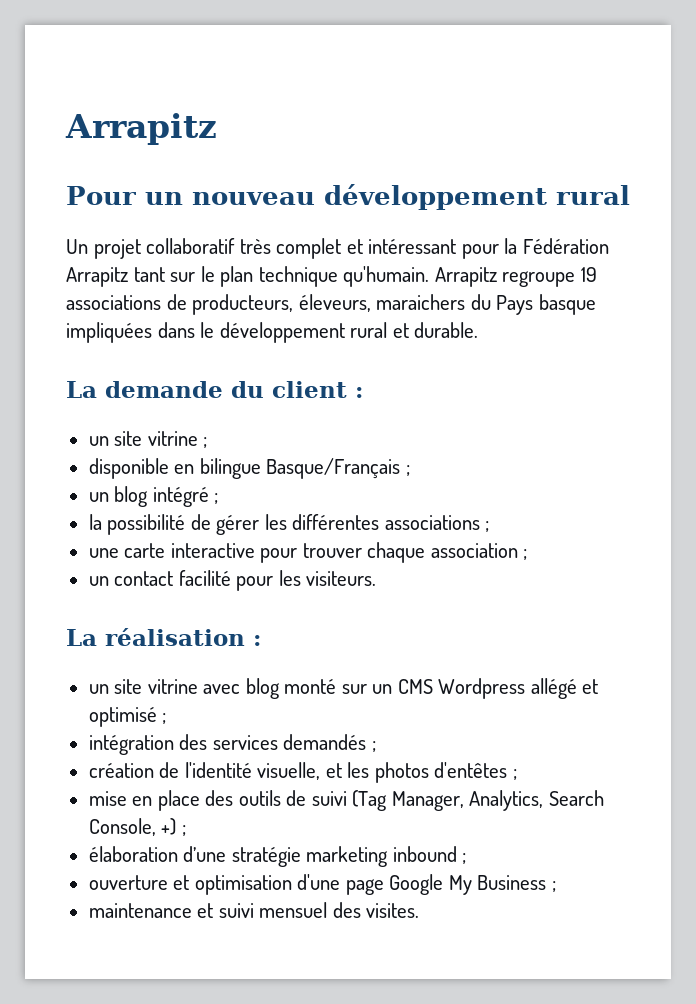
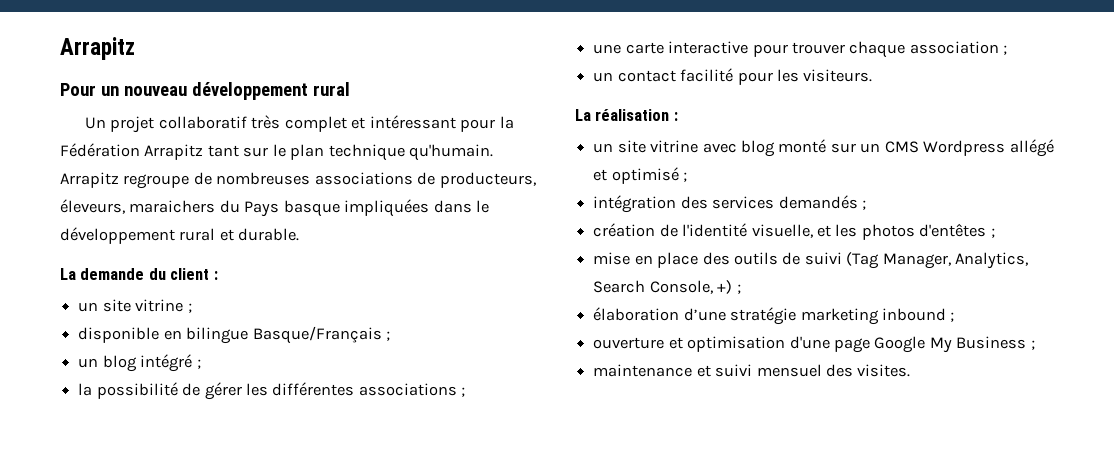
- Arrapitz regroupe 19 associations de producteurs, éleveurs, maraichers du Pays basque impliquées dans le développement rural et durable.
+ Arrapitz regroupe de nombreuses associations de producteurs, éleveurs, maraichers du Pays basque impliquées dans le développement rural et durable.

